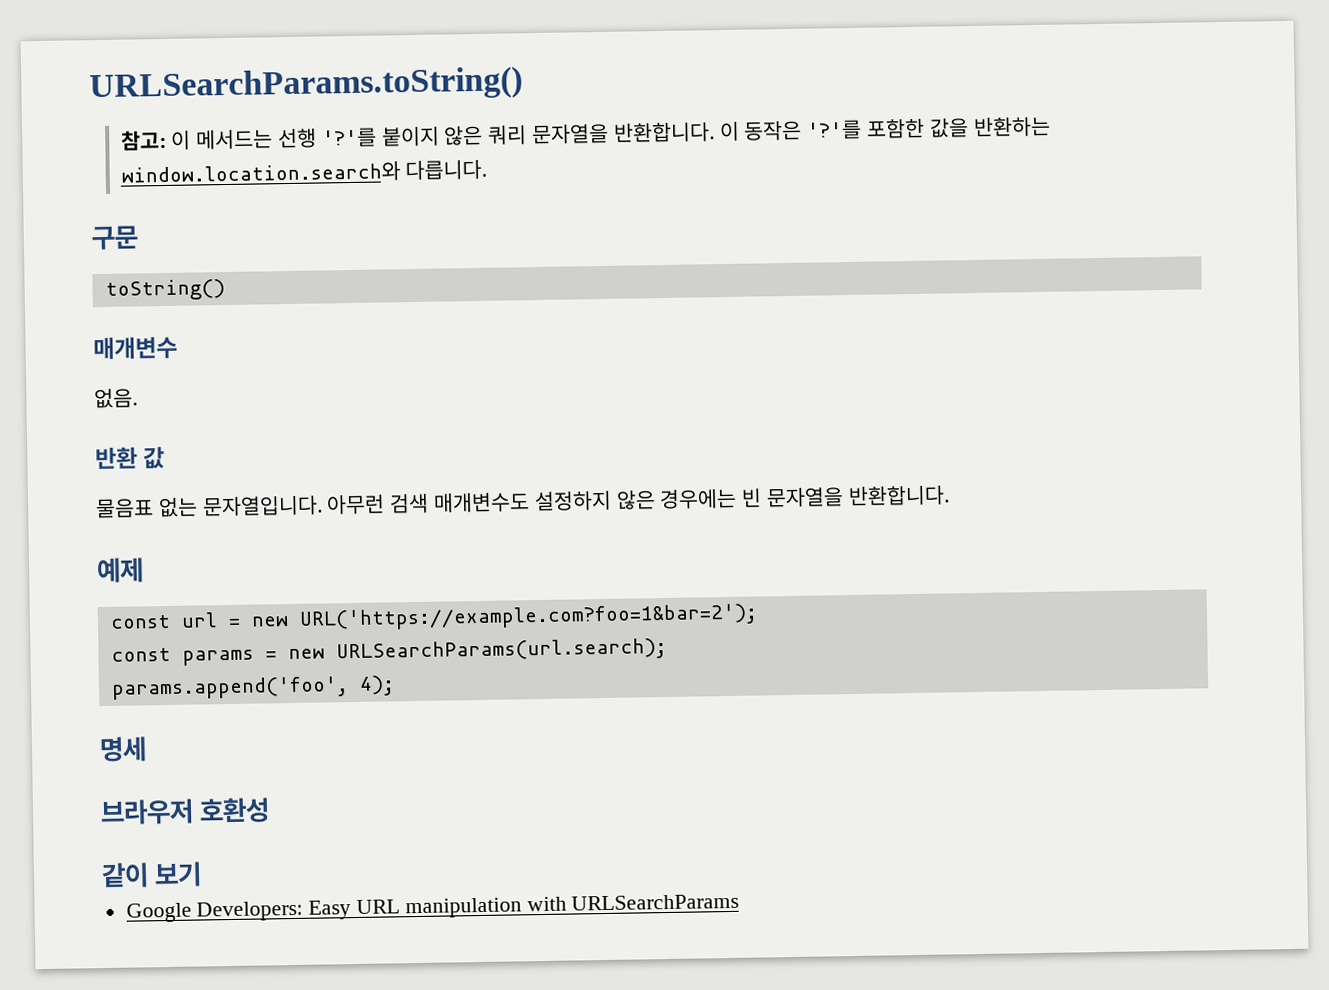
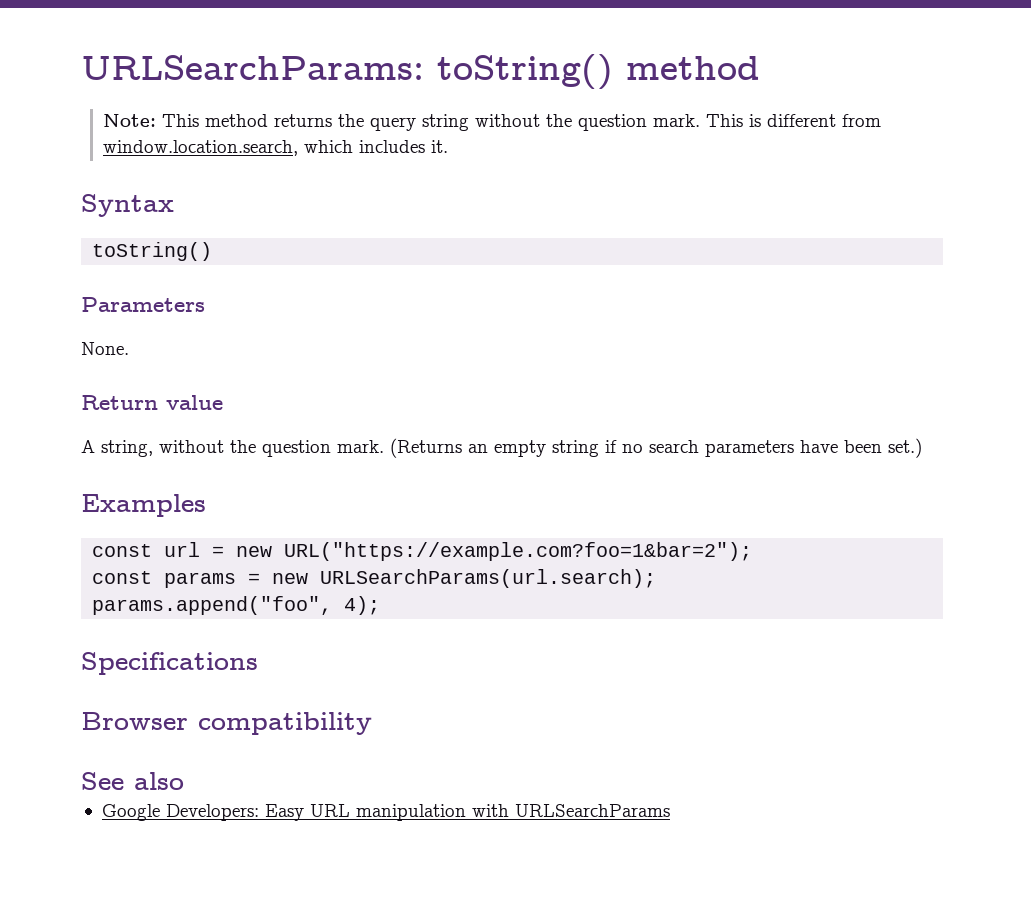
- URLSearchParams.toString()
- 참고: 이 메서드는 선행 '?'를 붙이지 않은 쿼리 문자열을 반환합니다. 이 동작은 '?'를 포함한 값을 반환하는 window.location.search와 다릅니다.
- 구문
+ URLSearchParams: toString() method
+ Note: This method returns the query string without the question mark. This is different from window.location.search, which includes it.
+ Syntax
  toString()
- 매개변수
- 없음.
- 반환 값
- 물음표 없는 문자열입니다. 아무런 검색 매개변수도 설정하지 않은 경우에는 빈 문자열을 반환합니다.
- 예제
+ Parameters
+ None.
+ Return value
+ A string, without the question mark. (Returns an empty string if no search parameters have been set.)
+ Examples
- const url = new URL('https://example.com?foo=1&bar=2');
+ const url = new URL("https://example.com?foo=1&bar=2");
- params.append('foo', 4);
+ params.append("foo", 4);
- 명세
- 브라우저 호환성
- 같이 보기
+ Specifications
+ Browser compatibility
+ See also

